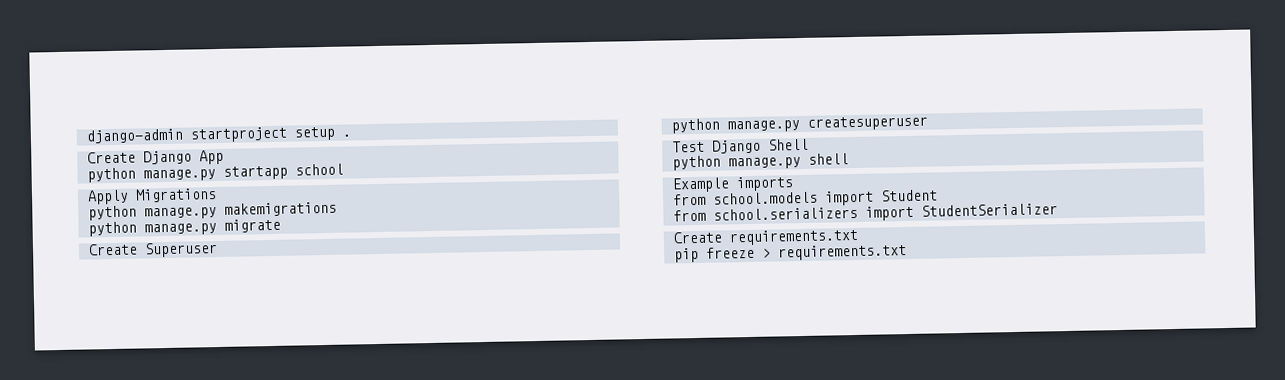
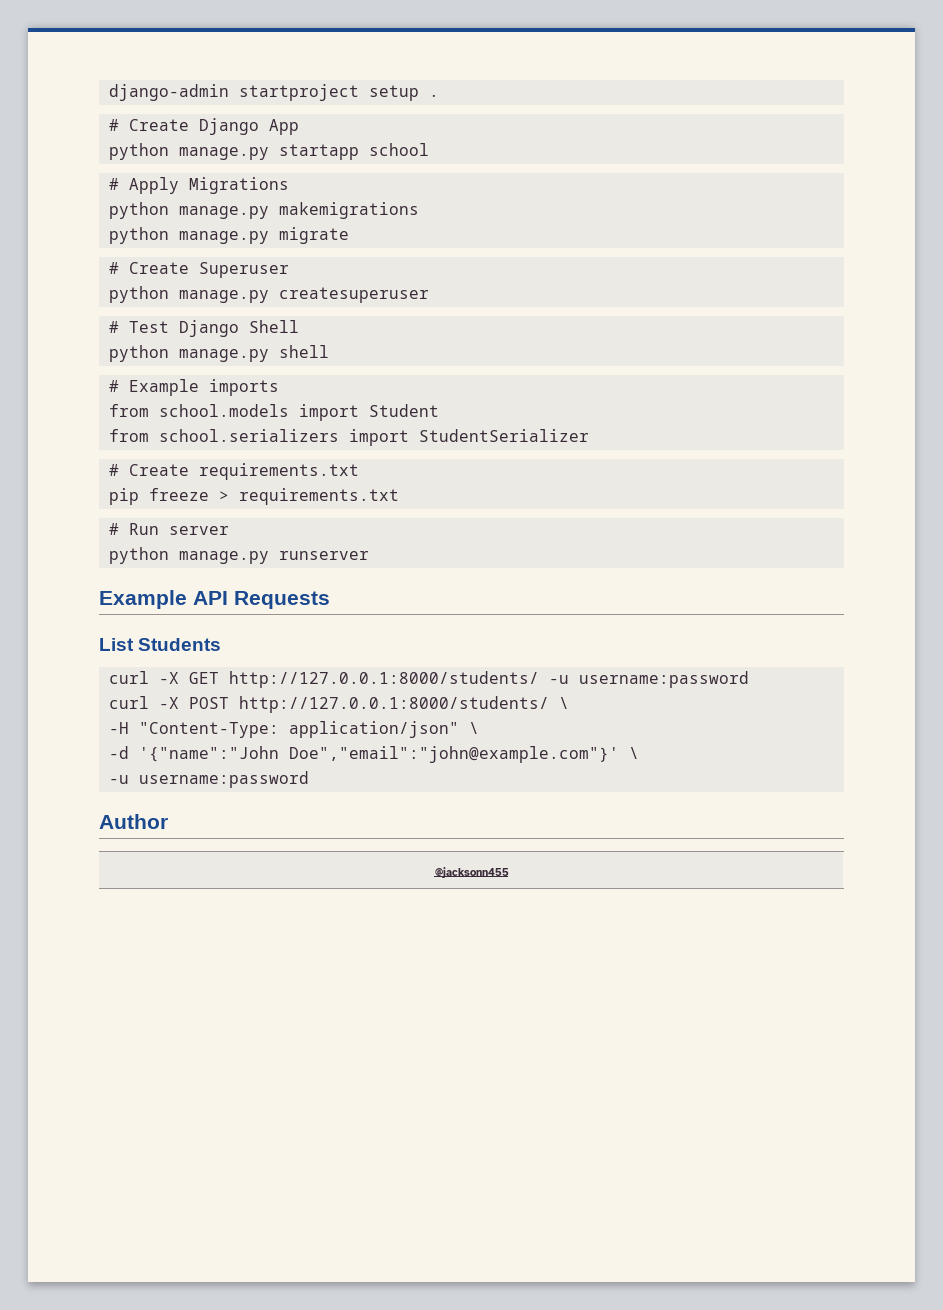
- Create Django App
+ # Create Django App
- Apply Migrations
+ # Apply Migrations
- Create Superuser
+ # Create Superuser
- Test Django Shell
+ # Test Django Shell
- Example imports
+ # Example imports
- Create requirements.txt
+ # Create requirements.txt
+ # Run server
+ python manage.py runserver
+ Example API Requests
+ List Students
+ curl -X GET http://127.0.0.1:8000/students/ -u username:password
+ curl -X POST http://127.0.0.1:8000/students/ \
+ -H "Content-Type: application/json" \
+ -d '{"name":"John Doe","email":"john@example.com"}' \
+ -u username:password
+ Author
+ @jacksonn455

